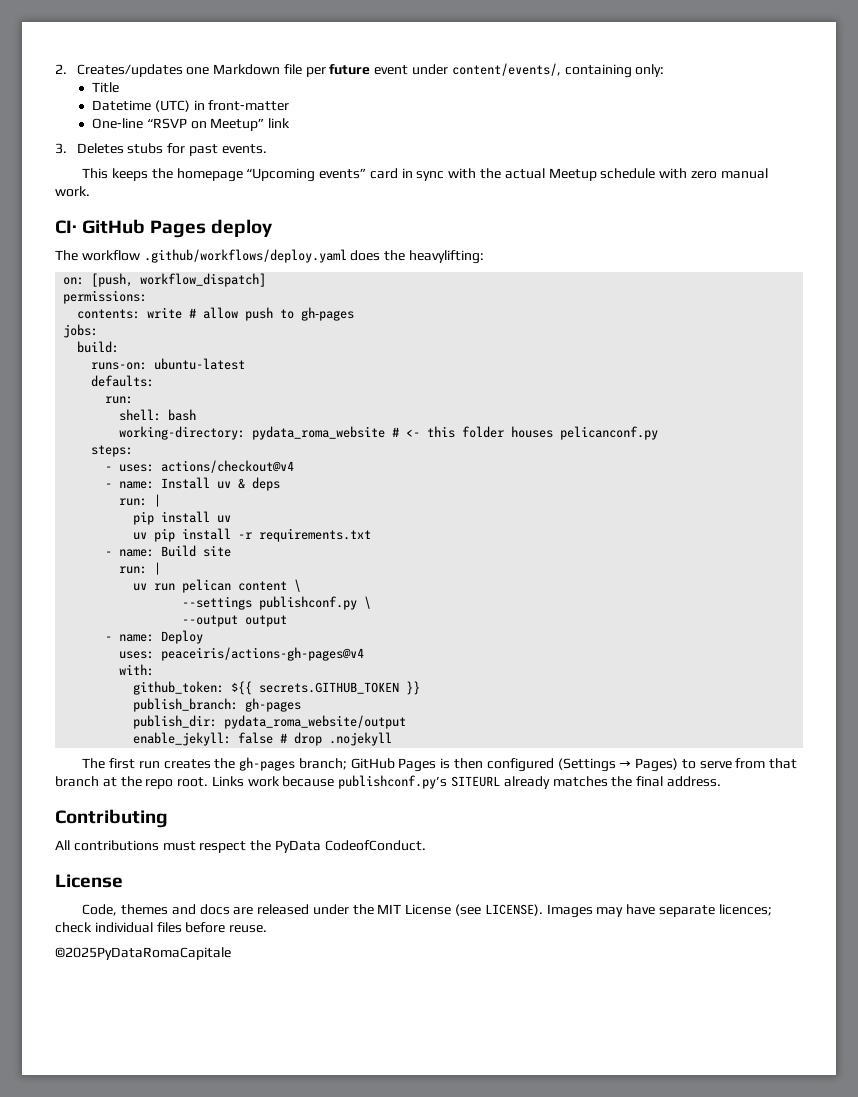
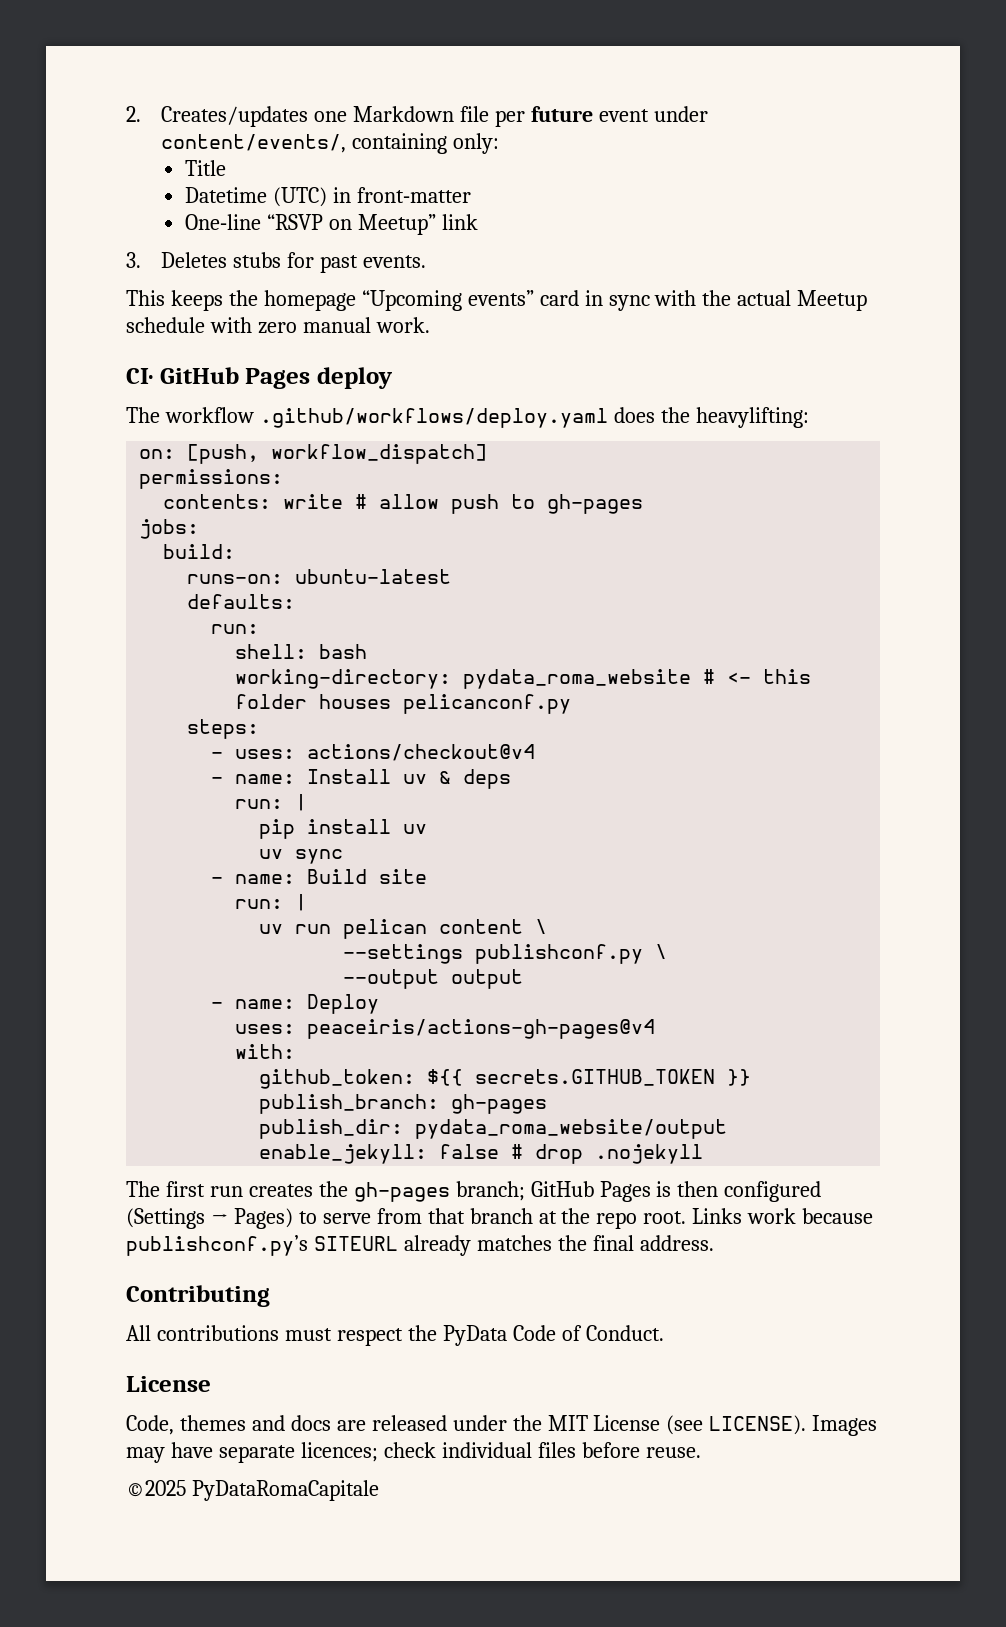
- uv pip install -r requirements.txt
+ uv sync
- All contributions must respect the PyData CodeofConduct.
+ All contributions must respect the PyData Code of Conduct.
- ©2025PyDataRomaCapitale
+ ©2025 PyDataRomaCapitale

